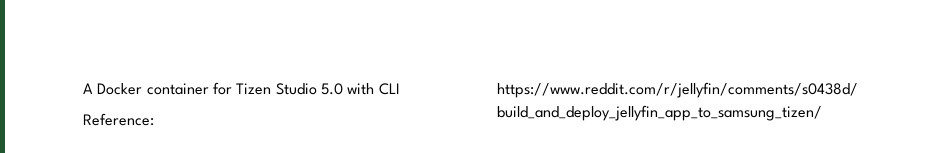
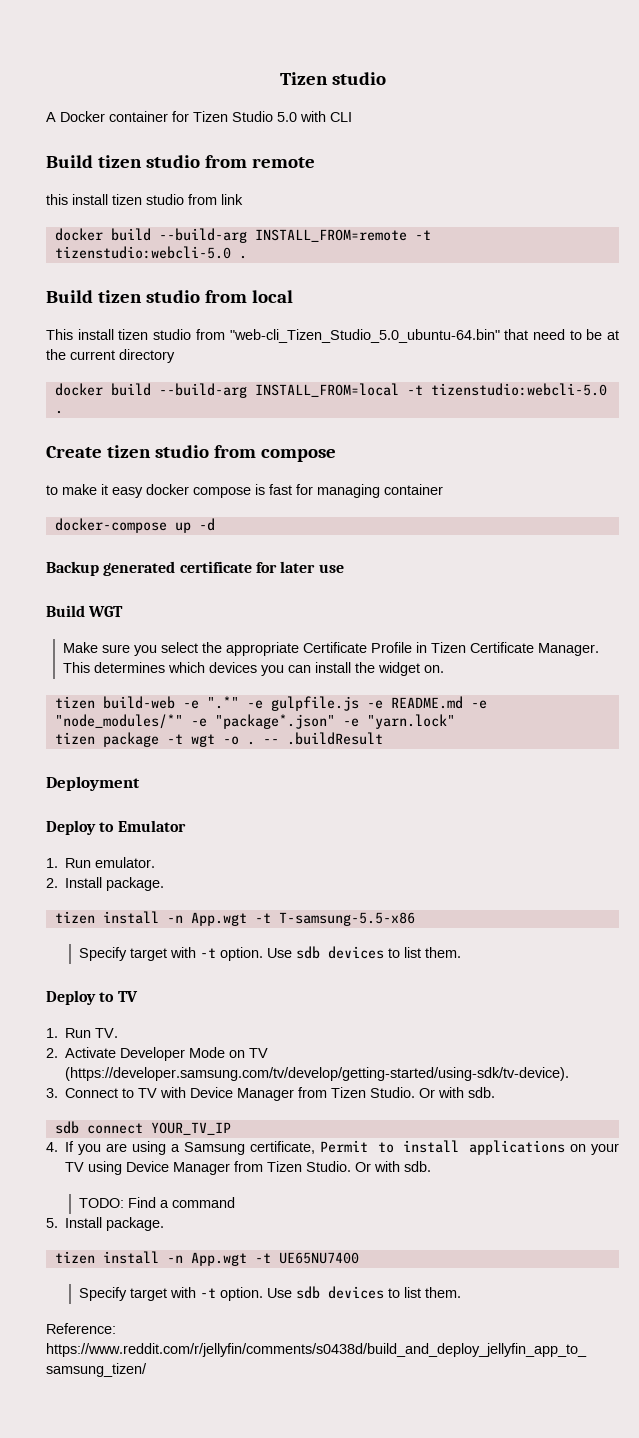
+ Tizen studio
+ Build tizen studio from remote
+ this install tizen studio from link
+ docker build --build-arg INSTALL_FROM=remote -t tizenstudio:webcli-5.0 .
+ Build tizen studio from local
+ This install tizen studio from "web-cli_Tizen_Studio_5.0_ubuntu-64.bin" that need to be at the current directory
+ docker build --build-arg INSTALL_FROM=local -t tizenstudio:webcli-5.0 .
+ Create tizen studio from compose
+ to make it easy docker compose is fast for managing container
+ docker-compose up -d
+ Backup generated certificate for later use
+ Build WGT
+ Make sure you select the appropriate Certificate Profile in Tizen Certificate Manager. This determines which devices you can install the widget on.
+ tizen build-web -e ".*" -e gulpfile.js -e README.md -e "node_modules/*" -e "package*.json" -e "yarn.lock"
+ tizen package -t wgt -o . -- .buildResult
+ Deployment
+ Deploy to Emulator
+ 1. Run emulator.
+ 2. Install package.
+ tizen install -n App.wgt -t T-samsung-5.5-x86
+ Specify target with -t option. Use sdb devices to list them.
+ Deploy to TV
+ 1. Run TV.
+ 2. Activate Developer Mode on TV (https://developer.samsung.com/tv/develop/getting-started/using-sdk/tv-device).
+ 3. Connect to TV with Device Manager from Tizen Studio. Or with sdb.
+ sdb connect YOUR_TV_IP
+ 4. If you are using a Samsung certificate, Permit to install applications on your TV using Device Manager from Tizen Studio. Or with sdb.
+ TODO: Find a command
+ 5. Install package.
+ tizen install -n App.wgt -t UE65NU7400
+ Specify target with -t option. Use sdb devices to list them.

